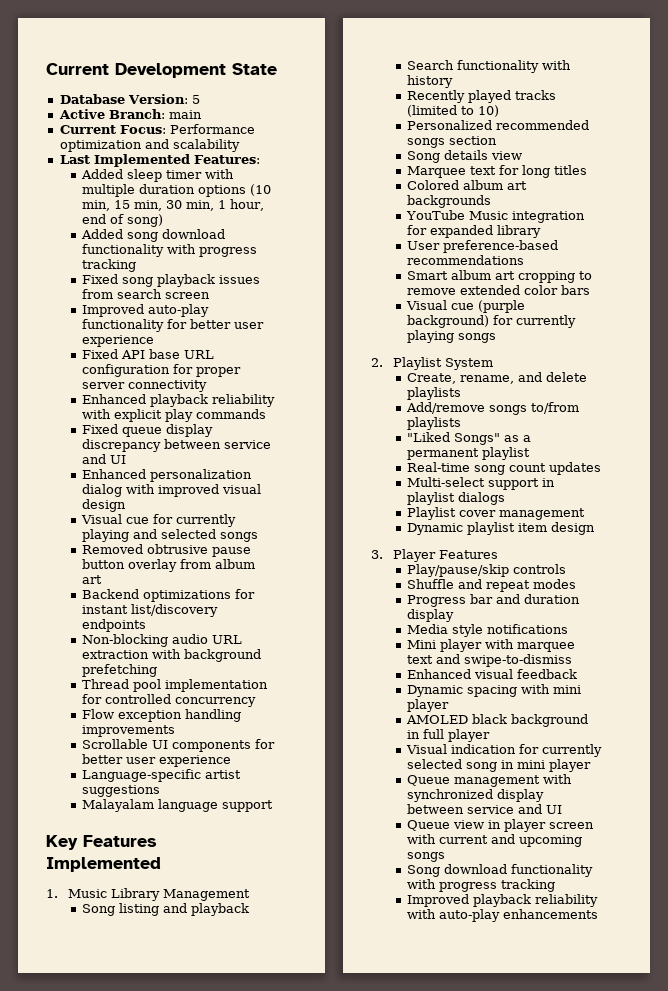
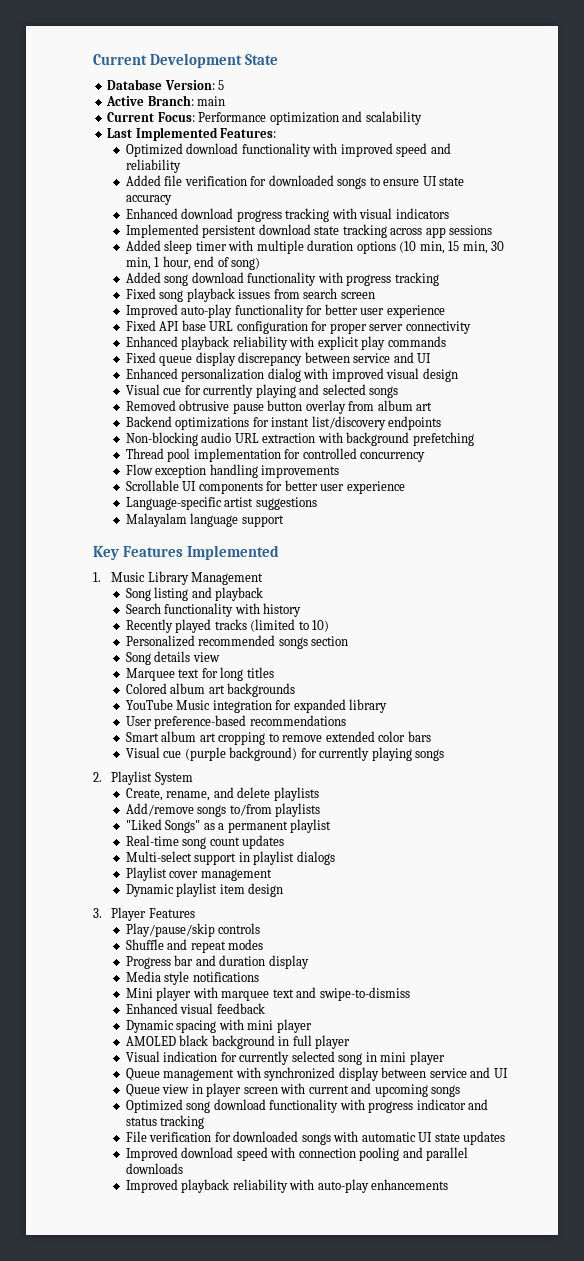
+ Optimized download functionality with improved speed and reliability
+ Added file verification for downloaded songs to ensure UI state accuracy
+ Enhanced download progress tracking with visual indicators
+ Implemented persistent download state tracking across app sessions
- Song download functionality with progress tracking
+ Optimized song download functionality with progress indicator and status tracking
+ File verification for downloaded songs with automatic UI state updates
+ Improved download speed with connection pooling and parallel downloads

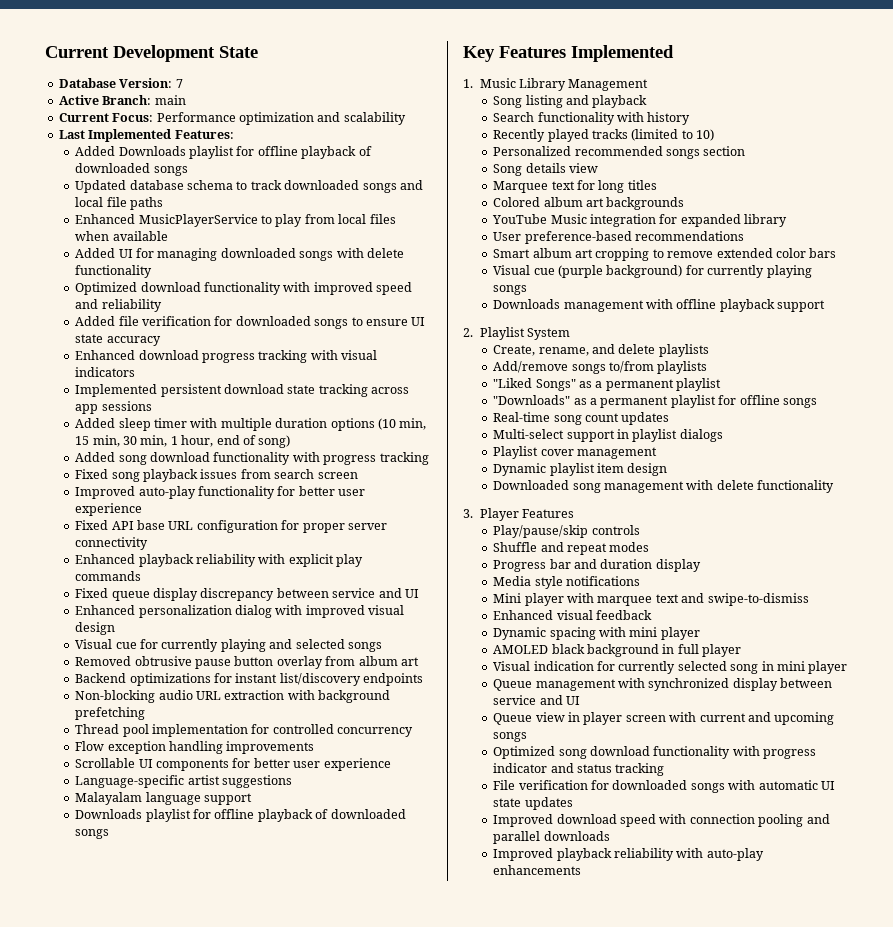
- Database Version: 5
+ Database Version: 7
+ Added Downloads playlist for offline playback of downloaded songs
+ Updated database schema to track downloaded songs and local file paths
+ Enhanced MusicPlayerService to play from local files when available
+ Added UI for managing downloaded songs with delete functionality
  Malayalam language support
+ Downloads playlist for offline playback of downloaded songs
+ Downloads management with offline playback support
+ "Downloads" as a permanent playlist for offline songs
+ Downloaded song management with delete functionality

